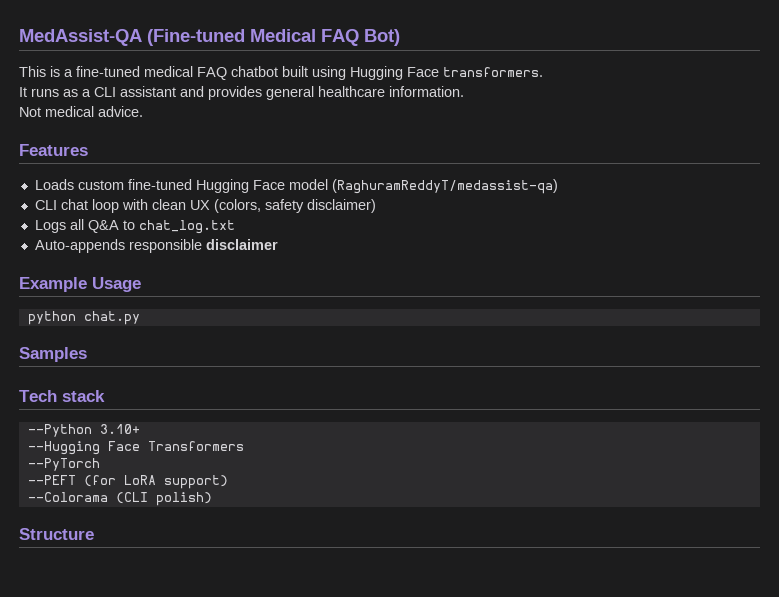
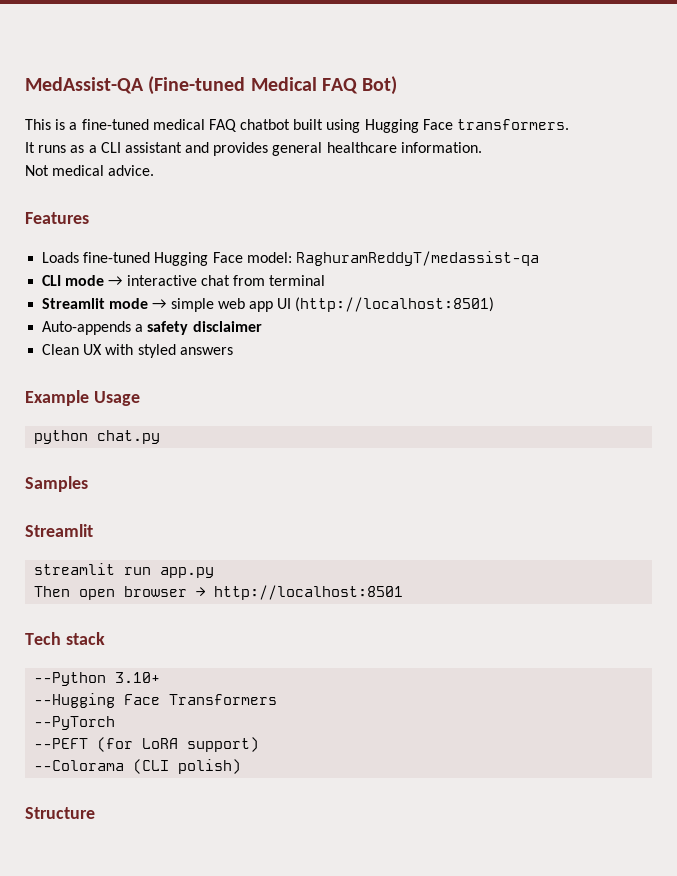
- Loads custom fine-tuned Hugging Face model (RaghuramReddyT/medassist-qa)
- CLI chat loop with clean UX (colors, safety disclaimer)
- Logs all Q&A to chat_log.txt
+ Loads fine-tuned Hugging Face model: RaghuramReddyT/medassist-qa
+ CLI mode → interactive chat from terminal
+ Streamlit mode → simple web app UI (http://localhost:8501)
- Auto-appends responsible disclaimer
+ Auto-appends a safety disclaimer
+ Clean UX with styled answers
  Samples
+ Streamlit
+ streamlit run app.py
+ Then open browser → http://localhost:8501

